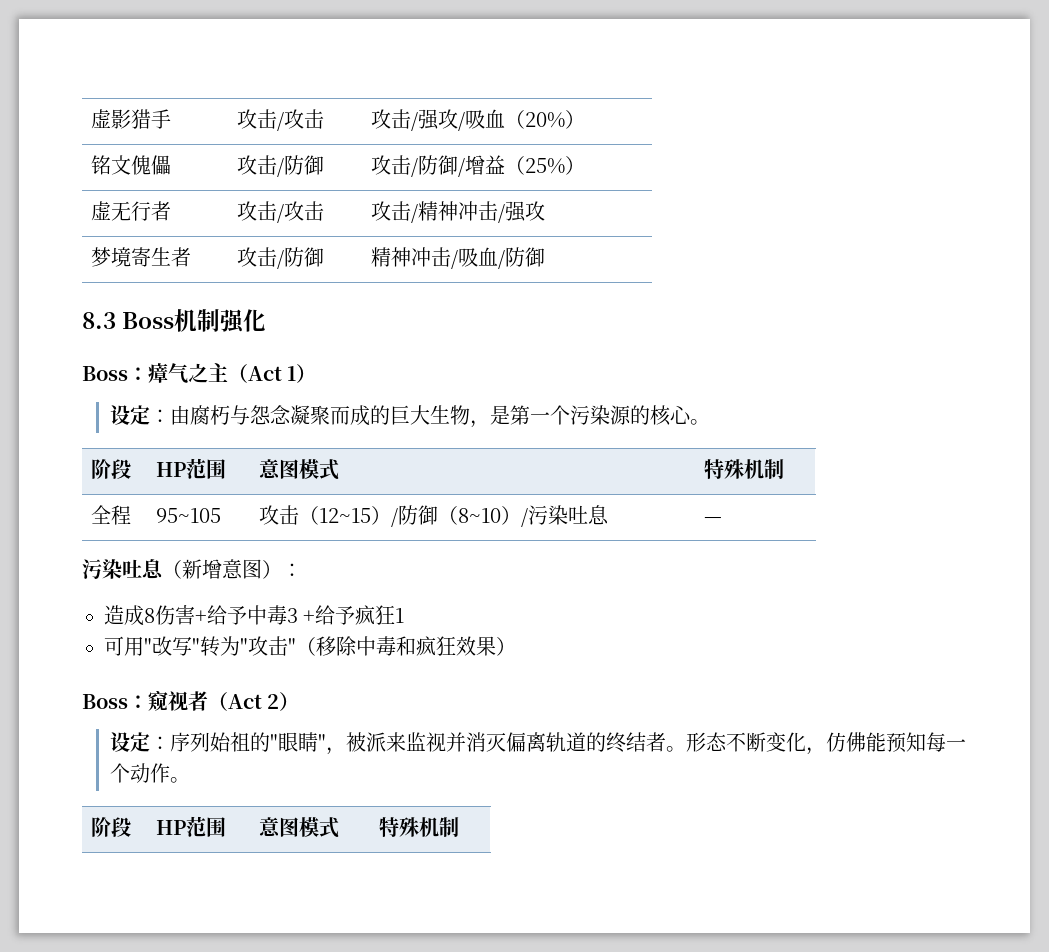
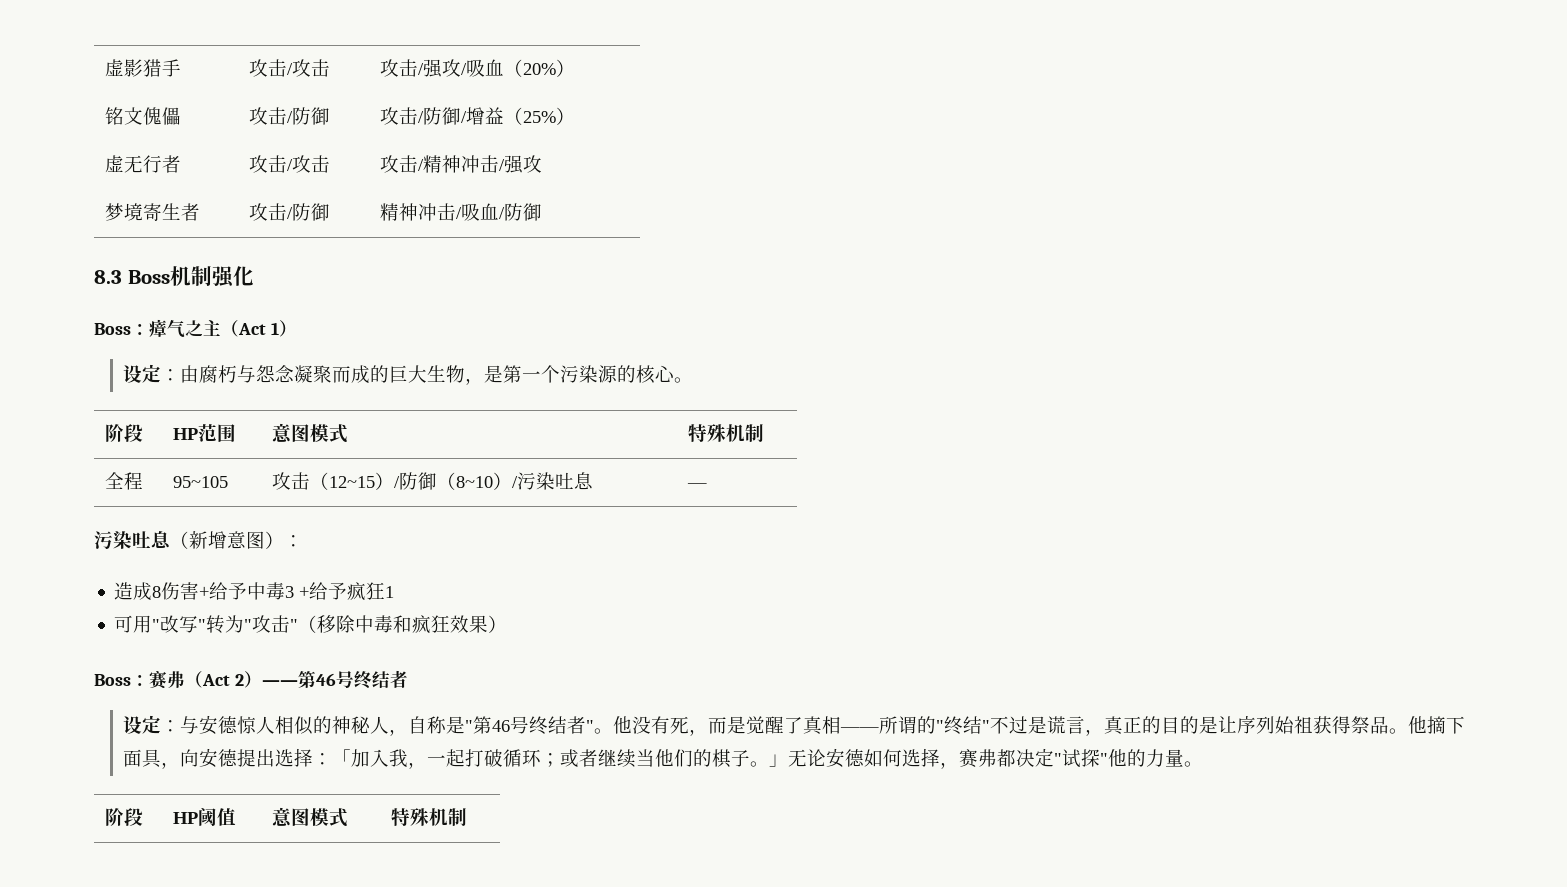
- Boss：窥视者（Act 2）
- 设定：序列始祖的"眼睛"，被派来监视并消灭偏离轨道的终结者。形态不断变化，仿佛能预知每一个动作。
- 阶段 | HP范围 | 意图模式 | 特殊机制
+ Boss：赛弗（Act 2）——第46号终结者
+ 设定：与安德惊人相似的神秘人，自称是"第46号终结者"。他没有死，而是觉醒了真相——所谓的"终结"不过是谎言，真正的目的是让序列始祖获得祭品。他摘下面具，向安德提出选择：「加入我，一起打破循环；或者继续当他们的棋子。」无论安德如何选择，赛弗都决定"试探"他的力量。
+ 阶段 | HP阈值 | 意图模式 | 特殊机制

